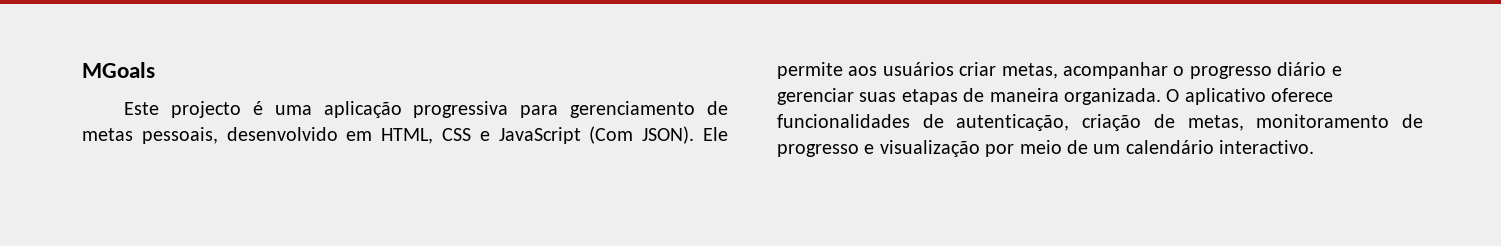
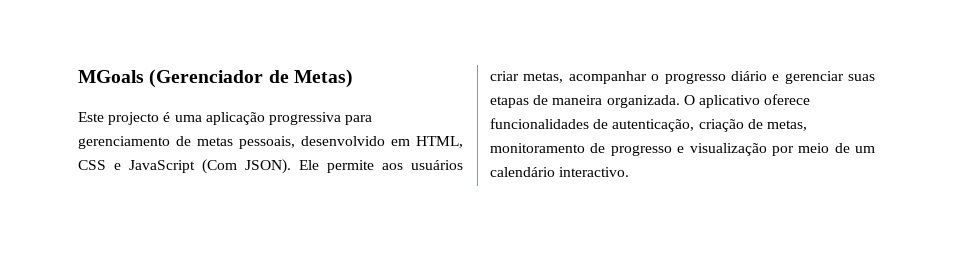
- MGoals
+ MGoals (Gerenciador de Metas)

